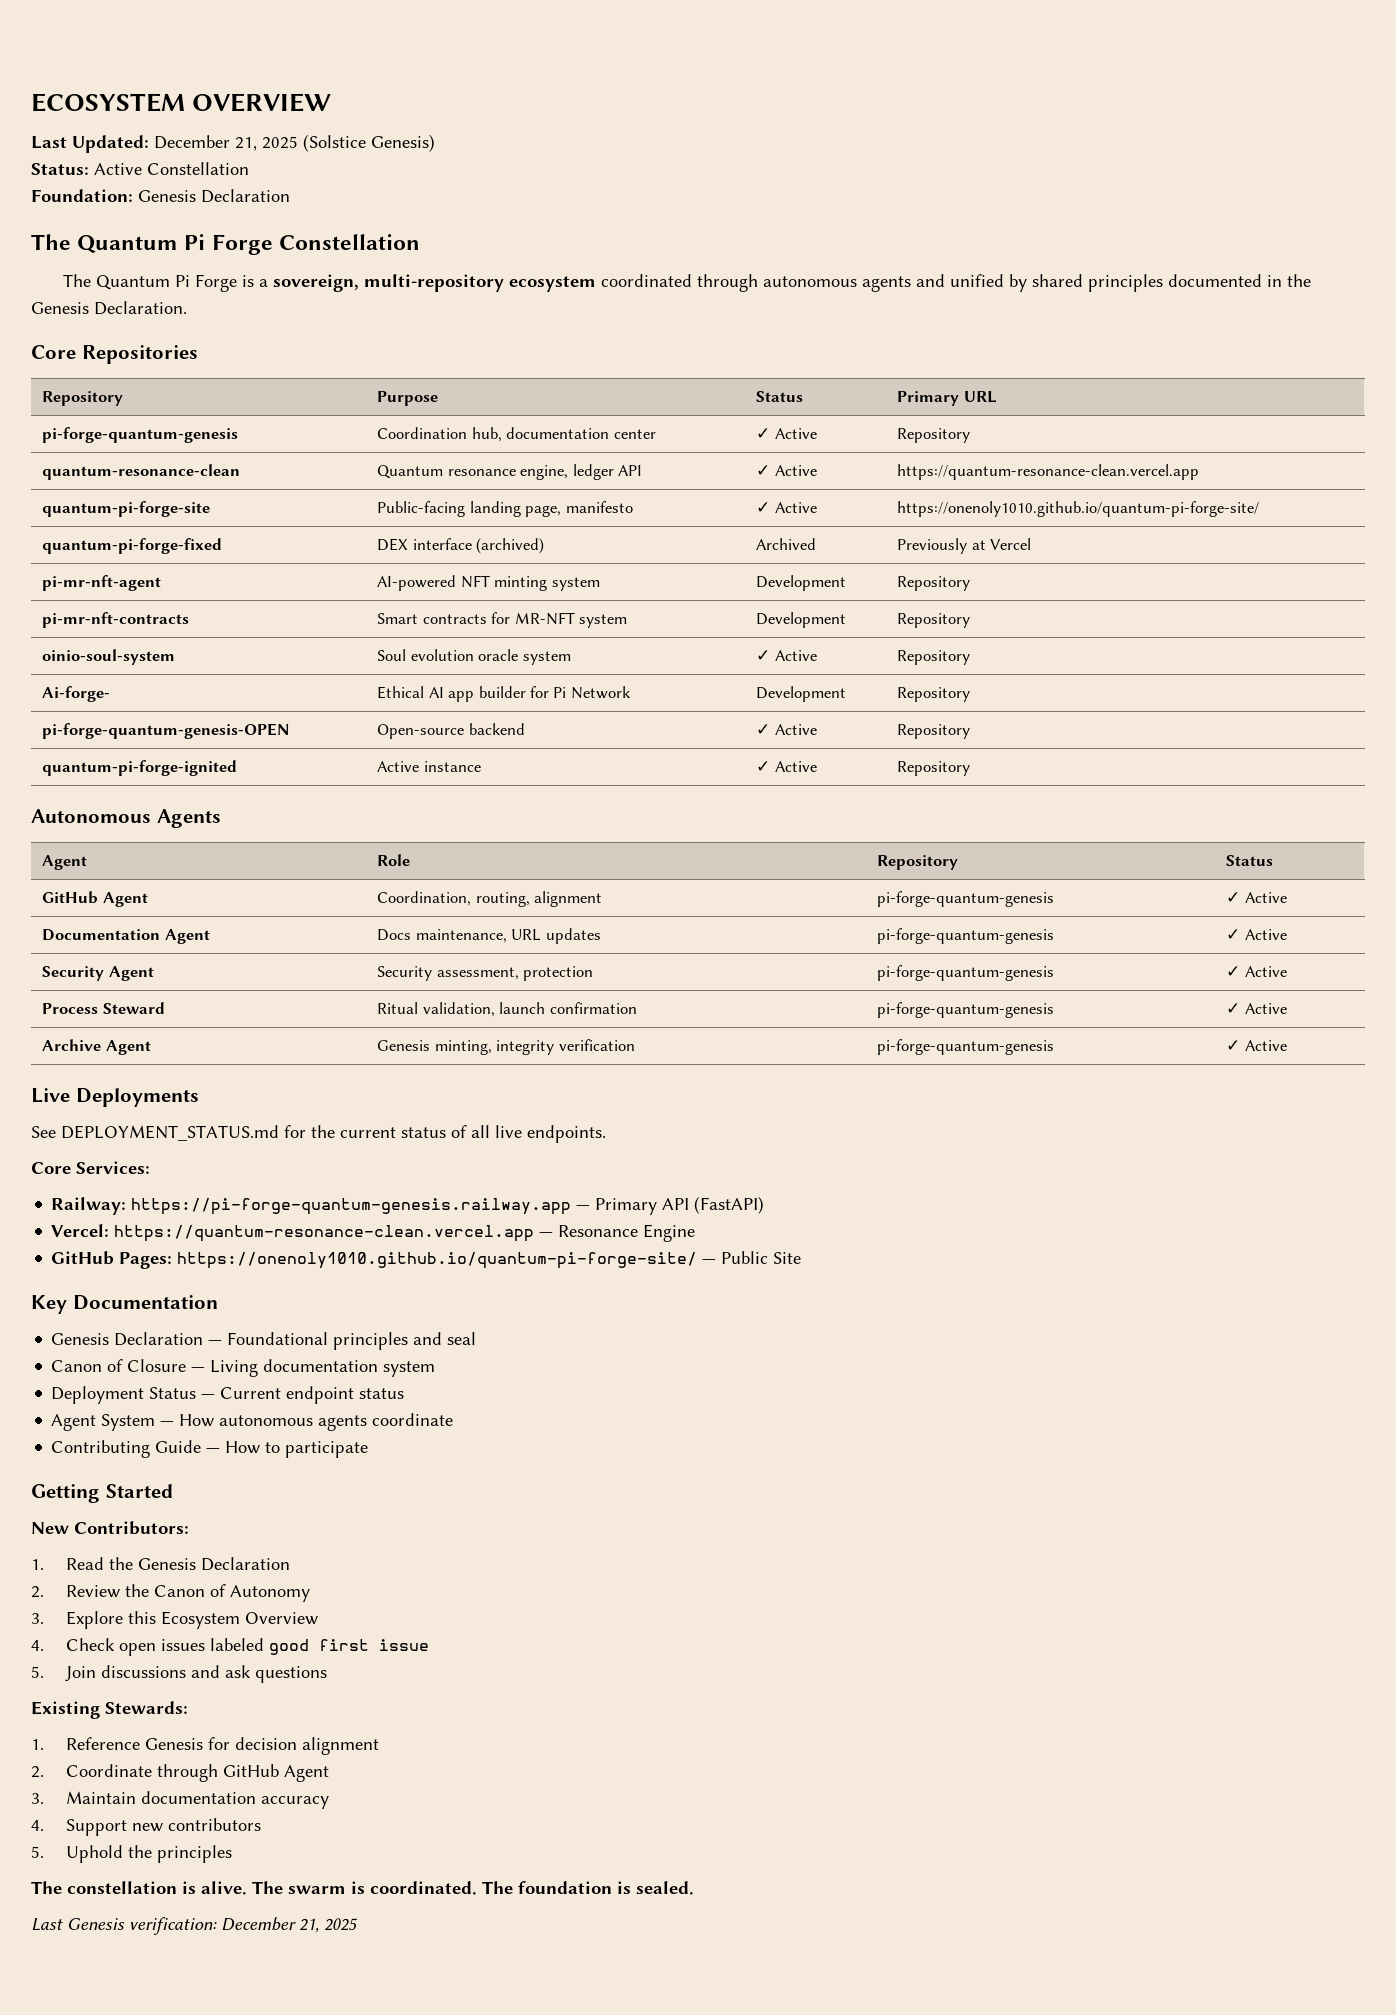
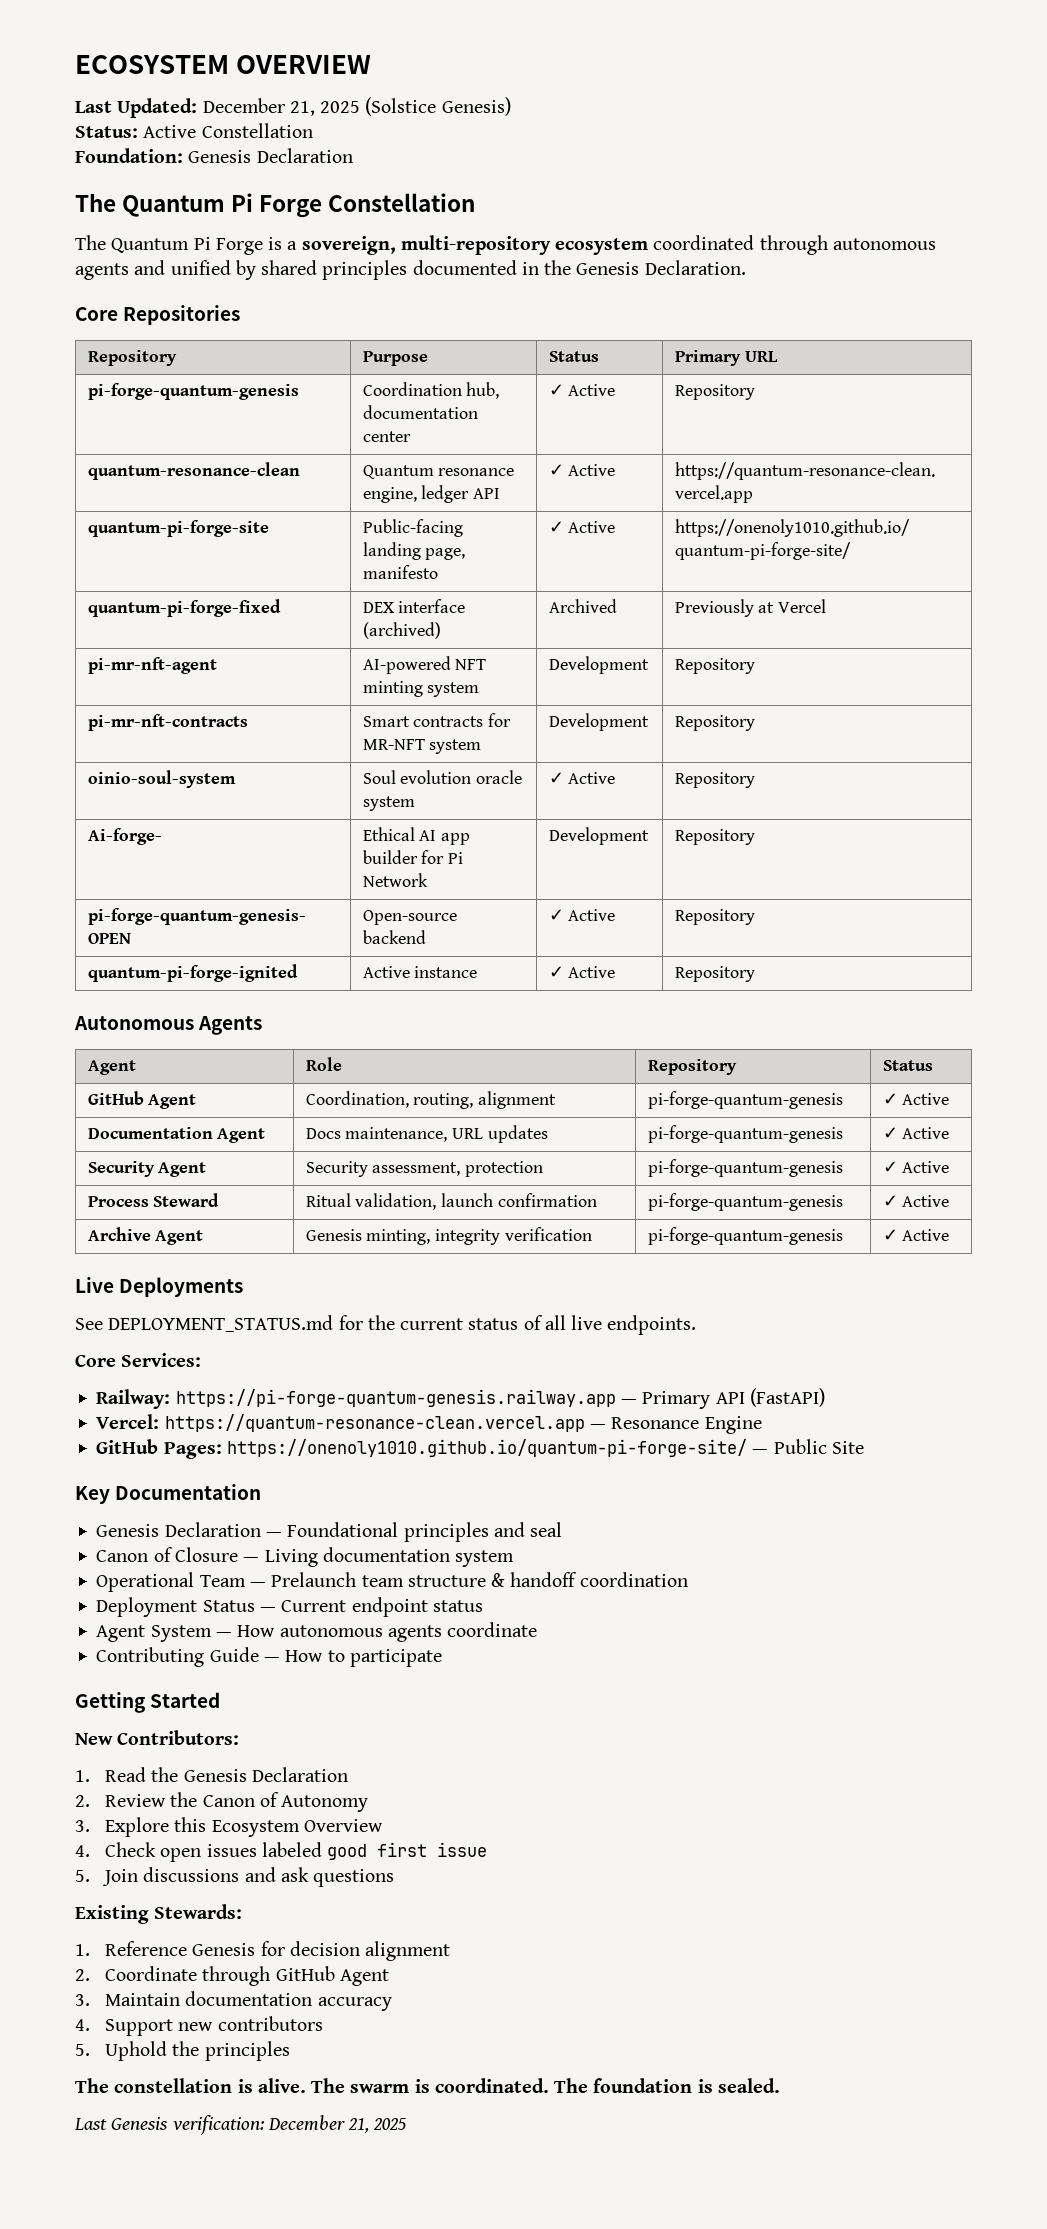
+ Operational Team — Prelaunch team structure & handoff coordination

